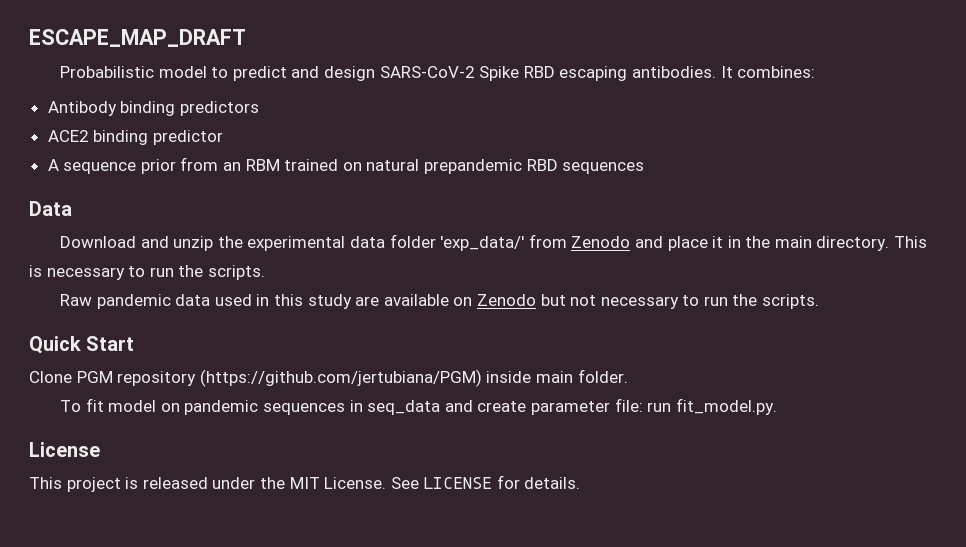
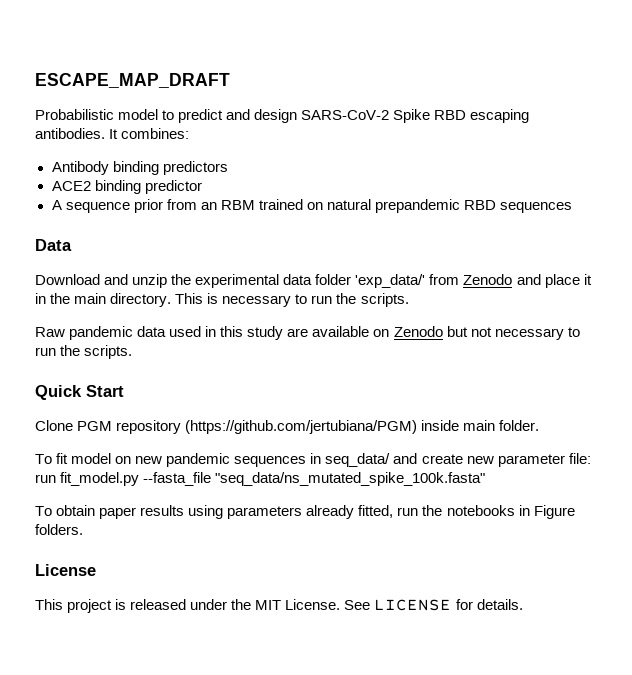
- To fit model on pandemic sequences in seq_data and create parameter file: run fit_model.py.
+ To fit model on new pandemic sequences in seq_data/ and create new parameter file: run fit_model.py --fasta_file "seq_data/ns_mutated_spike_100k.fasta"
+ To obtain paper results using parameters already fitted, run the notebooks in Figure folders.

